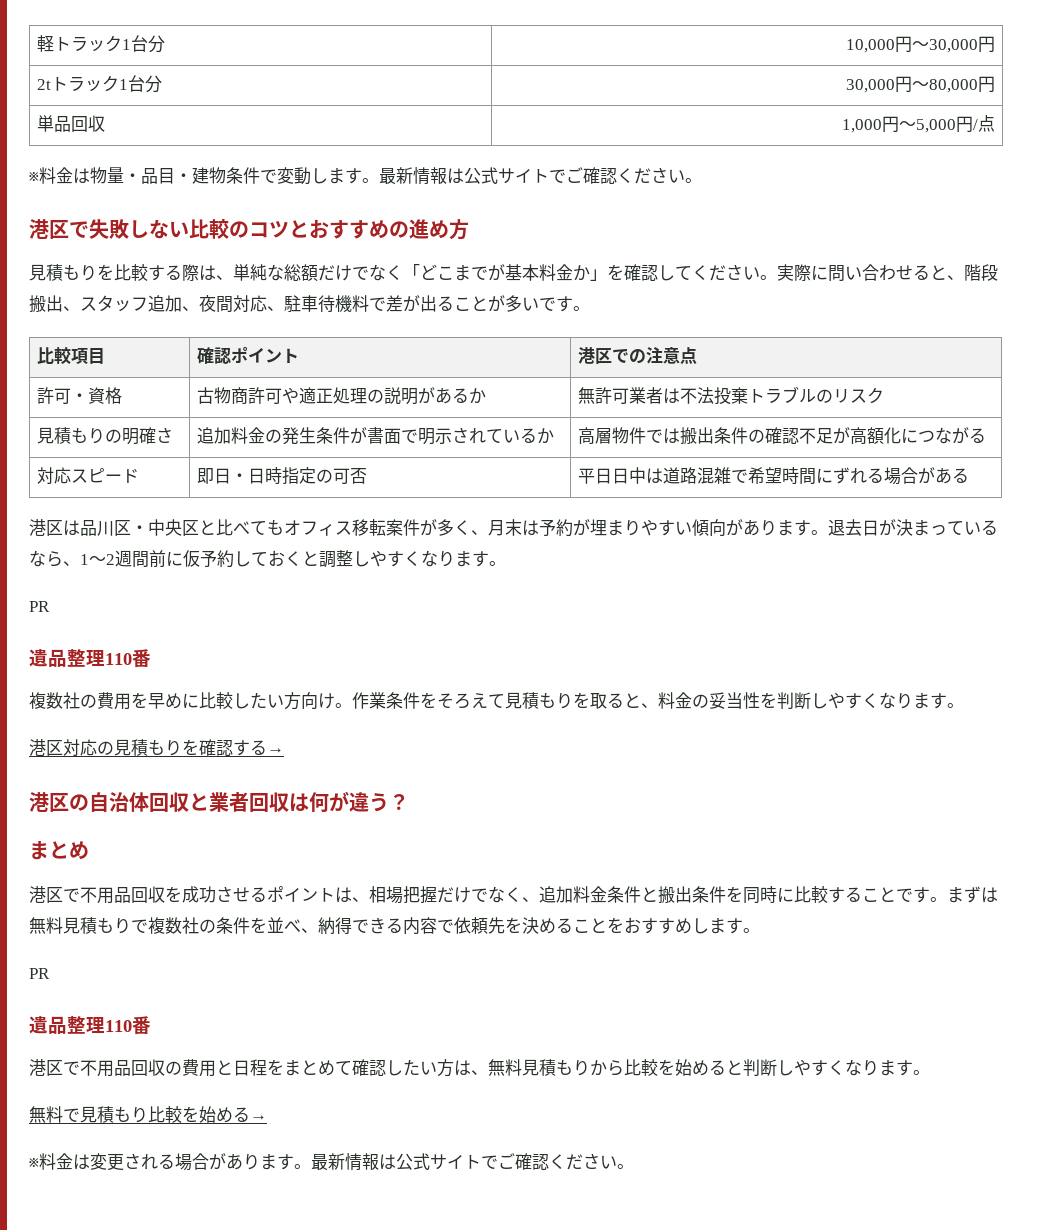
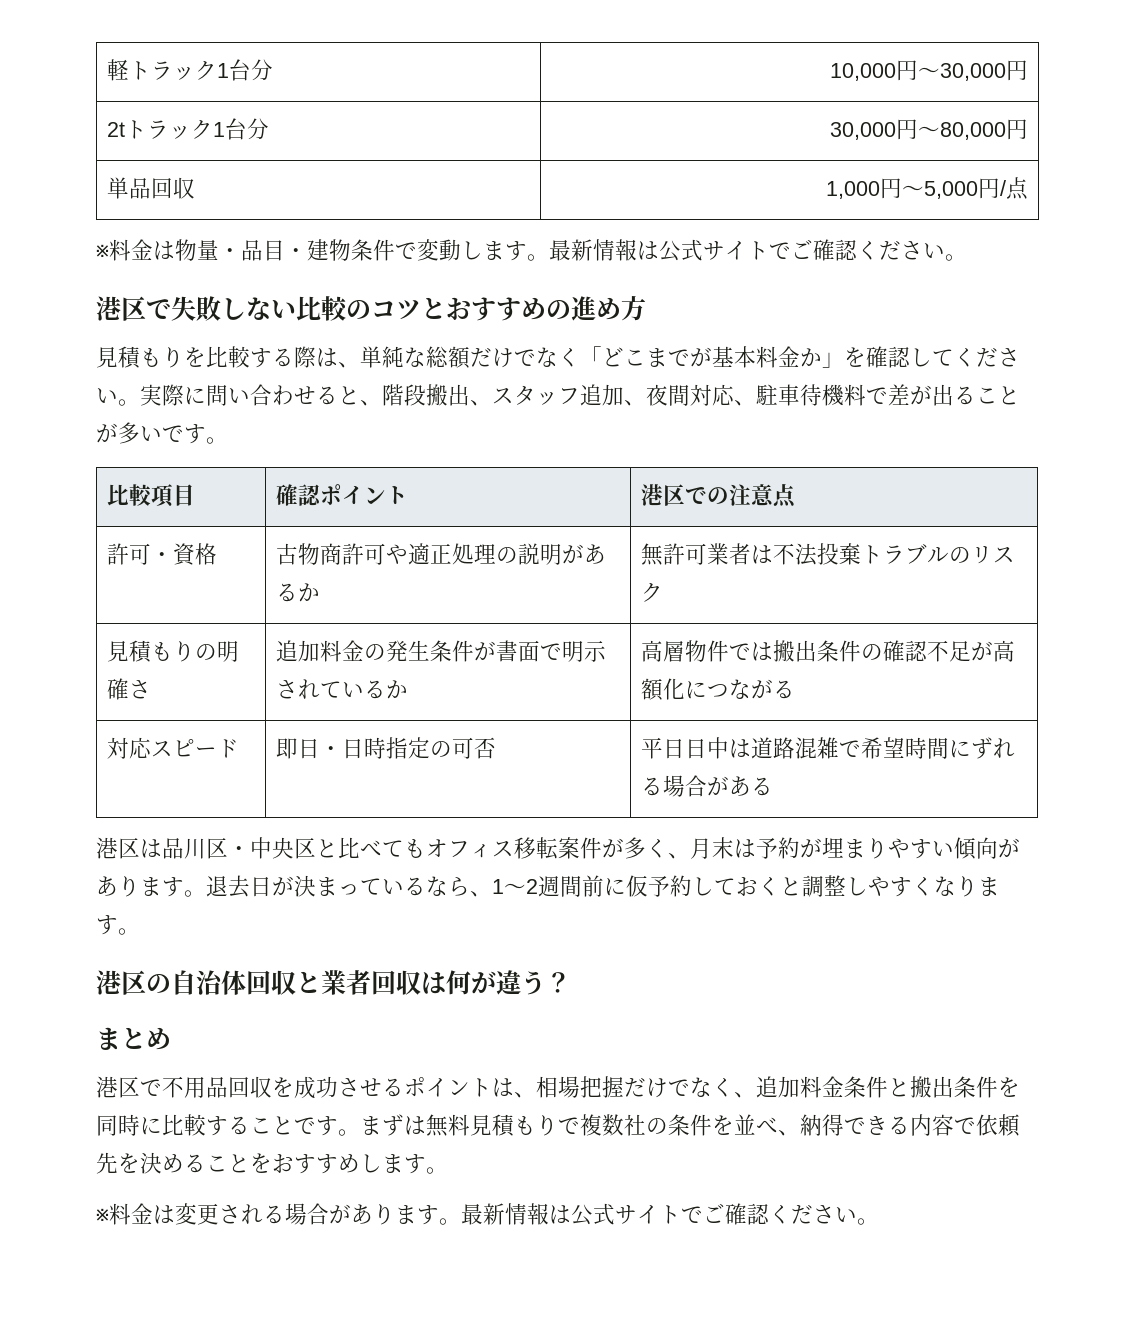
  退去日が決まっているなら、1〜2週間前に仮予約しておくと調整しやすくなります。
- PR
- 遺品整理110番
- 複数社の費用を早めに比較したい方向け。作業条件をそろえて見積もりを取ると、料金の妥当性を判断しやすくなります。
- 港区対応の見積もりを確認する→
  まずは無料見積もりで複数社の条件を並べ、納得できる内容で依頼先を決めることをおすすめします。
- PR
- 遺品整理110番
- 港区で不用品回収の費用と日程をまとめて確認したい方は、無料見積もりから比較を始めると判断しやすくなります。
- 無料で見積もり比較を始める→

